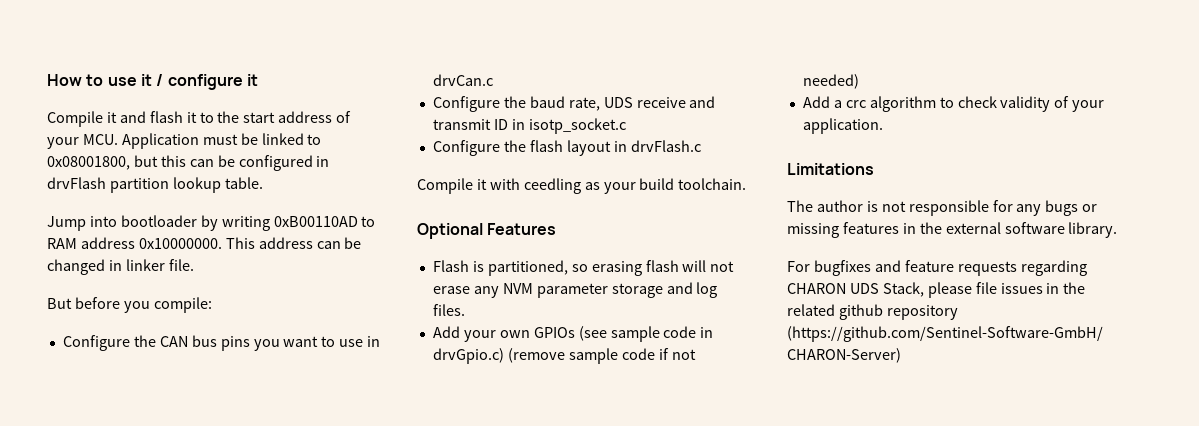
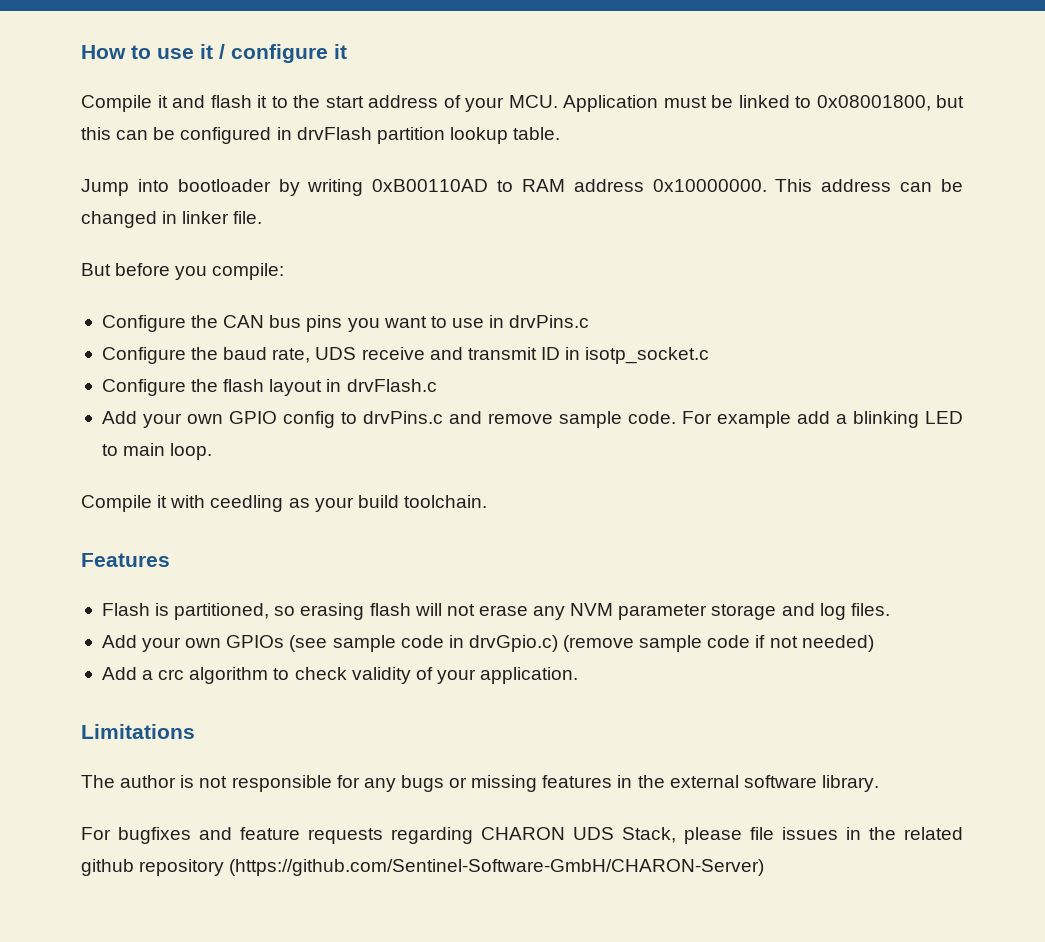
- Configure the CAN bus pins you want to use in drvCan.c
+ Configure the CAN bus pins you want to use in drvPins.c
+ Add your own GPIO config to drvPins.c and remove sample code. For example add a blinking LED to main loop.
- Optional Features
+ Features

